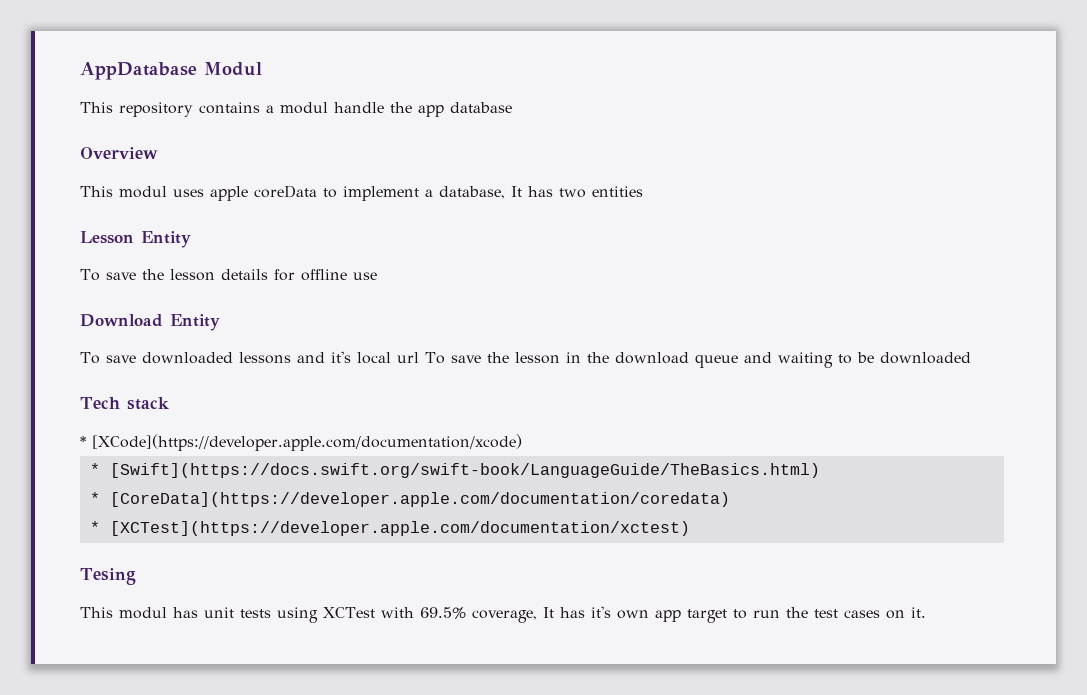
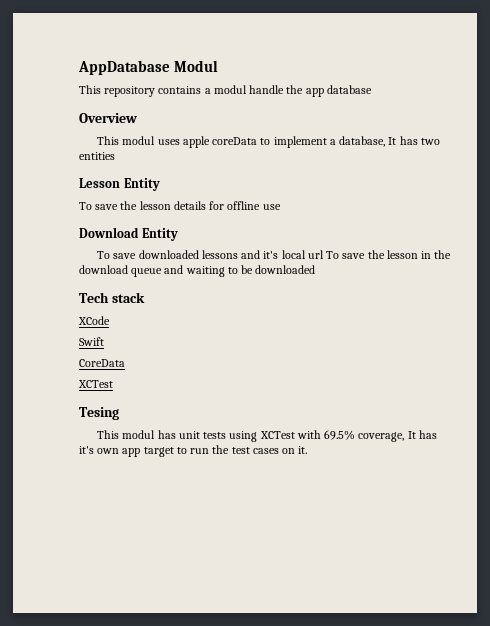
- * [XCode](https://developer.apple.com/documentation/xcode)
- * [Swift](https://docs.swift.org/swift-book/LanguageGuide/TheBasics.html)
- * [CoreData](https://developer.apple.com/documentation/coredata)
- * [XCTest](https://developer.apple.com/documentation/xctest)
+ XCode
+ Swift
+ CoreData
+ XCTest

